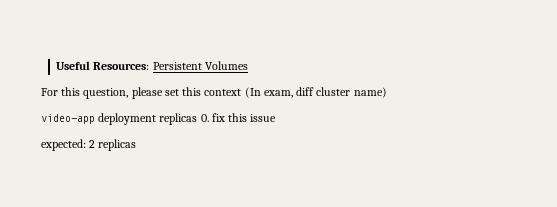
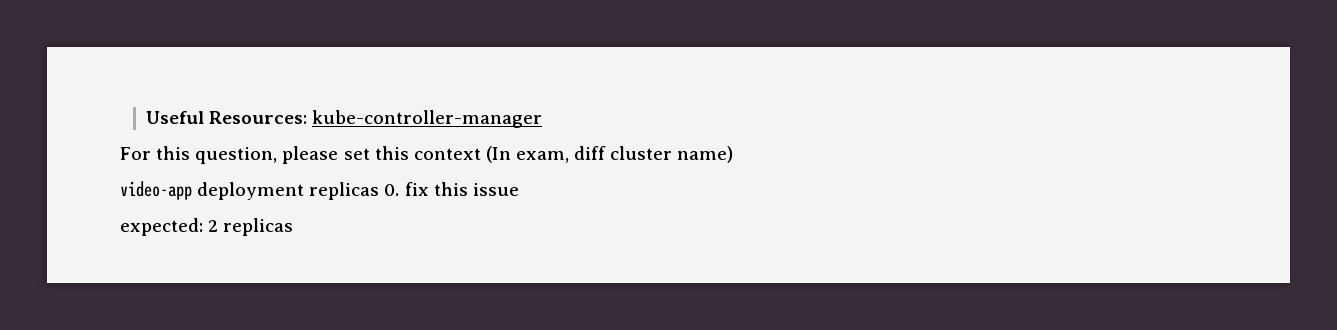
- Useful Resources: Persistent Volumes
+ Useful Resources: kube-controller-manager

